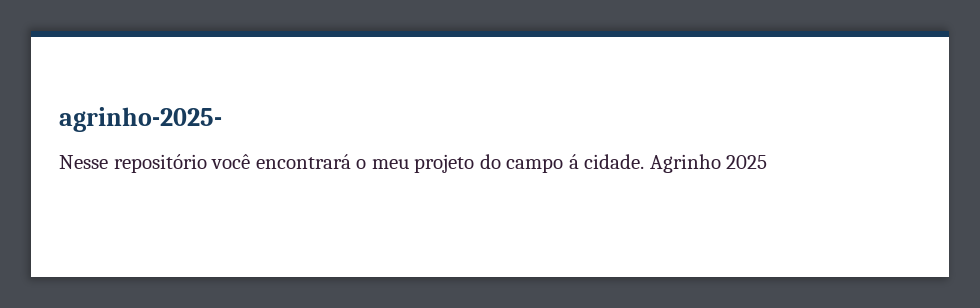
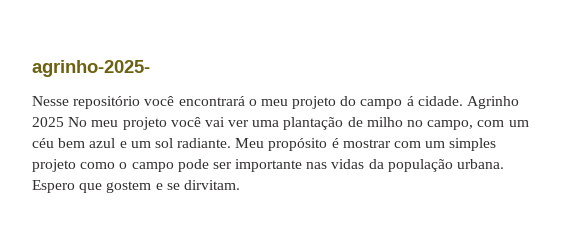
- Agrinho 2025
+ Agrinho 2025 No meu projeto você vai ver uma plantação de milho no campo, com um céu bem azul e um sol radiante. Meu propósito é mostrar com um simples projeto como o campo pode ser importante nas vidas da população urbana. Espero que gostem e se dirvitam.

